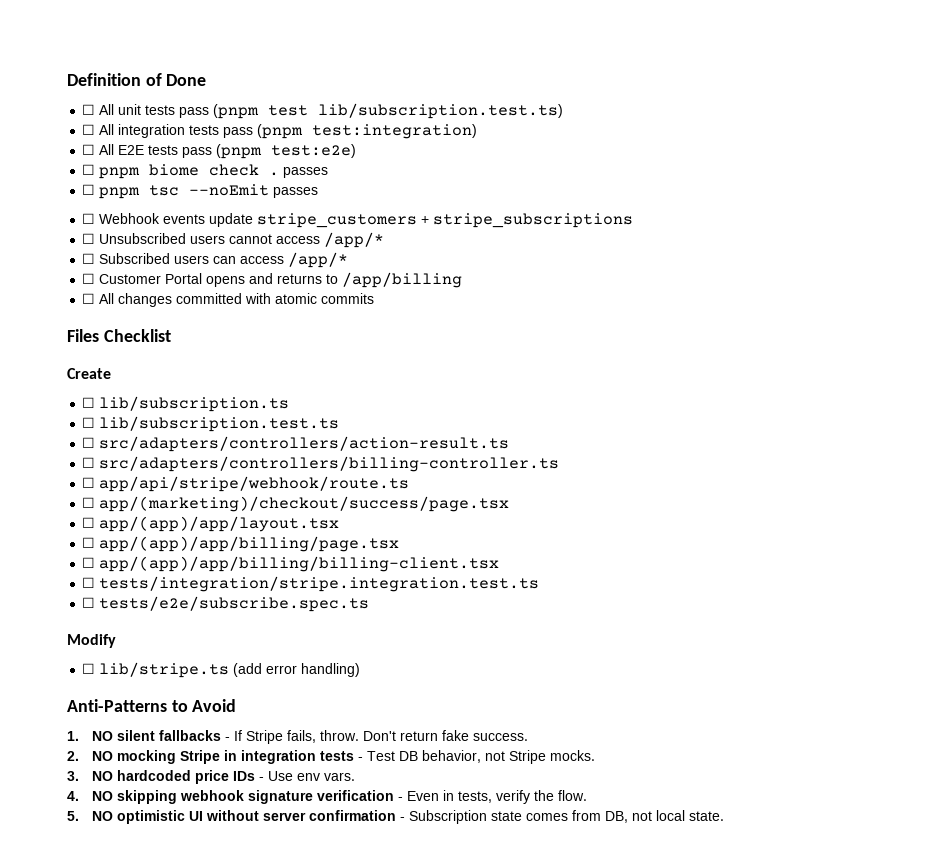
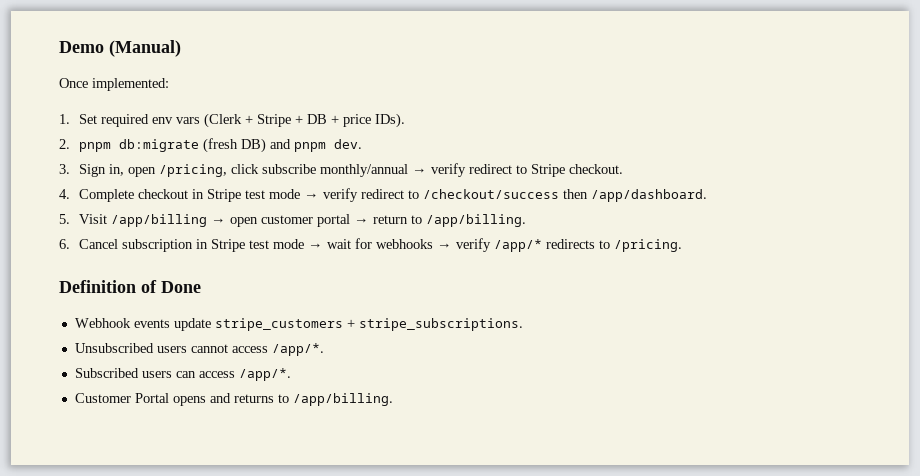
+ Demo (Manual)
+ Once implemented:
+ 1. Set required env vars (Clerk + Stripe + DB + price IDs).
+ 2. pnpm db:migrate (fresh DB) and pnpm dev.
+ 3. Sign in, open /pricing, click subscribe monthly/annual → verify redirect to Stripe checkout.
+ 4. Complete checkout in Stripe test mode → verify redirect to /checkout/success then /app/dashboard.
+ 5. Visit /app/billing → open customer portal → return to /app/billing.
+ 6. Cancel subscription in Stripe test mode → wait for webhooks → verify /app/* redirects to /pricing.
  Definition of Done
- ☐ All unit tests pass (pnpm test lib/subscription.test.ts)
- ☐ All integration tests pass (pnpm test:integration)
- ☐ All E2E tests pass (pnpm test:e2e)
- ☐ pnpm biome check . passes
- ☐ pnpm tsc --noEmit passes
- ☐ Webhook events update stripe_customers + stripe_subscriptions
- ☐ Unsubscribed users cannot access /app/*
- ☐ Subscribed users can access /app/*
- ☐ Customer Portal opens and returns to /app/billing
- ☐ All changes committed with atomic commits
- Files Checklist
- Create
- ☐ lib/subscription.ts
- ☐ lib/subscription.test.ts
- ☐ src/adapters/controllers/action-result.ts
- ☐ src/adapters/controllers/billing-controller.ts
- ☐ app/api/stripe/webhook/route.ts
- ☐ app/(marketing)/checkout/success/page.tsx
- ☐ app/(app)/app/layout.tsx
- ☐ app/(app)/app/billing/page.tsx
- ☐ app/(app)/app/billing/billing-client.tsx
- ☐ tests/integration/stripe.integration.test.ts
- ☐ tests/e2e/subscribe.spec.ts
- Modify
- ☐ lib/stripe.ts (add error handling)
- Anti-Patterns to Avoid
- 1. NO silent fallbacks - If Stripe fails, throw. Don't return fake success.
- 2. NO mocking Stripe in integration tests - Test DB behavior, not Stripe mocks.
- 3. NO hardcoded price IDs - Use env vars.
- 4. NO skipping webhook signature verification - Even in tests, verify the flow.
- 5. NO optimistic UI without server confirmation - Subscription state comes from DB, not local state.
+ Webhook events update stripe_customers + stripe_subscriptions.
+ Unsubscribed users cannot access /app/*.
+ Subscribed users can access /app/*.
+ Customer Portal opens and returns to /app/billing.

